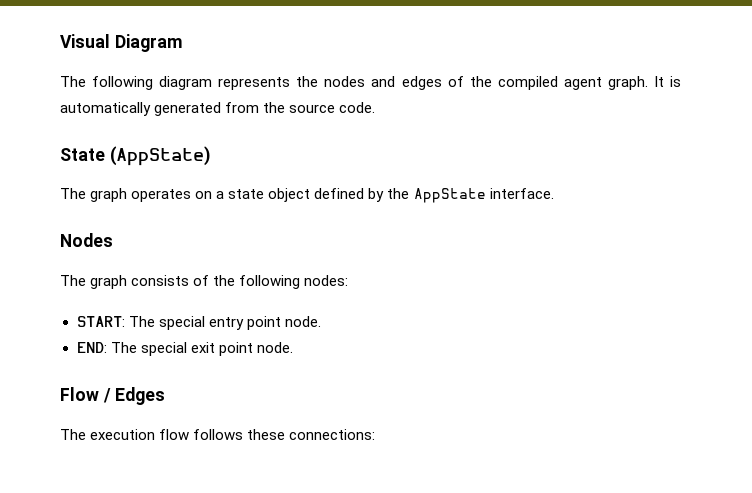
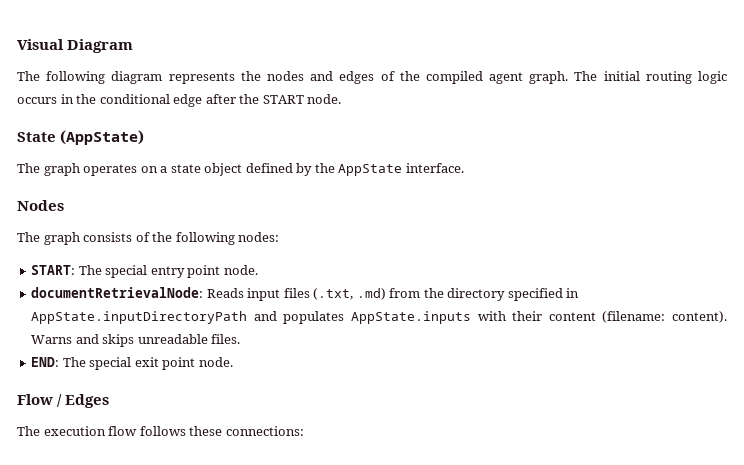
- It is automatically generated from the source code.
+ The initial routing logic occurs in the conditional edge after the START node.
+ documentRetrievalNode: Reads input files (.txt, .md) from the directory specified in AppState.inputDirectoryPath and populates AppState.inputs with their content (filename: content). Warns and skips unreadable files.

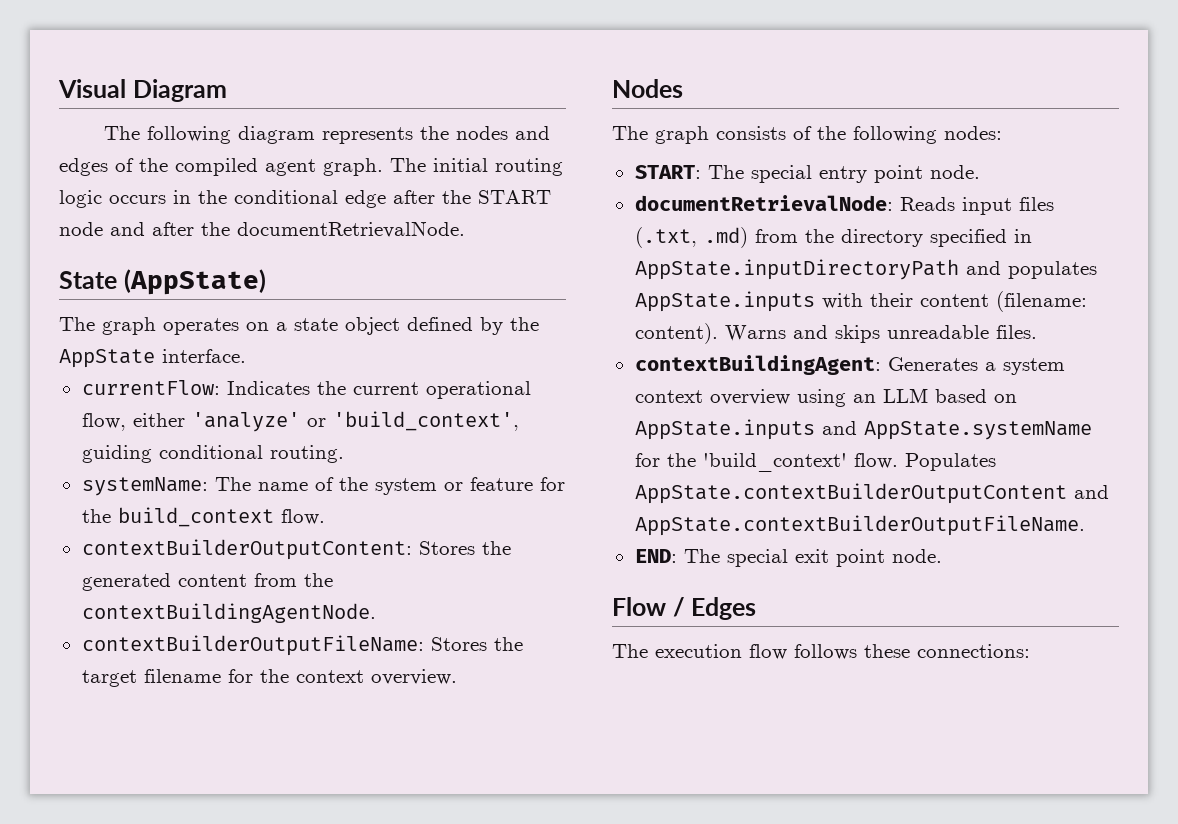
- The initial routing logic occurs in the conditional edge after the START node.
+ The initial routing logic occurs in the conditional edge after the START node and after the documentRetrievalNode.
+ currentFlow: Indicates the current operational flow, either 'analyze' or 'build_context', guiding conditional routing.
+ systemName: The name of the system or feature for the build_context flow.
+ contextBuilderOutputContent: Stores the generated content from the contextBuildingAgentNode.
+ contextBuilderOutputFileName: Stores the target filename for the context overview.
+ contextBuildingAgent: Generates a system context overview using an LLM based on AppState.inputs and AppState.systemName for the 'build_context' flow. Populates AppState.contextBuilderOutputContent and AppState.contextBuilderOutputFileName.

